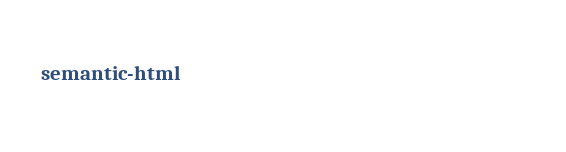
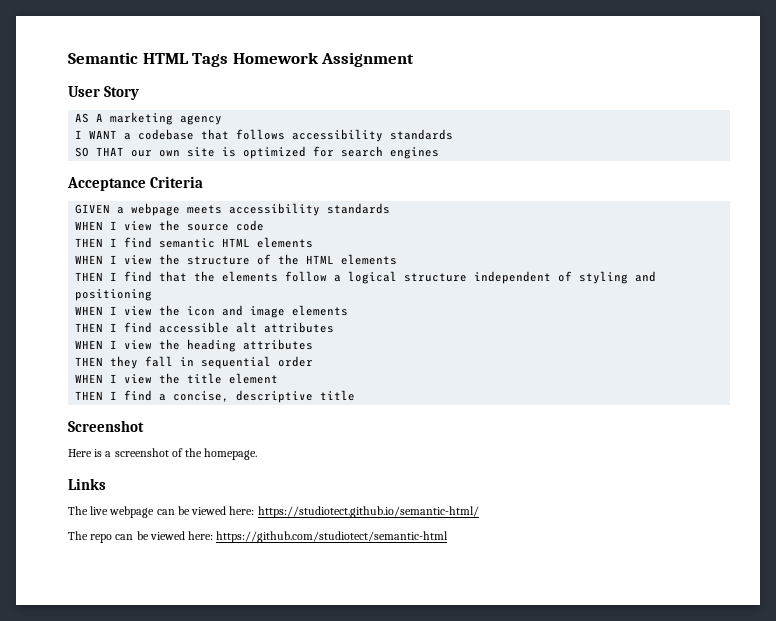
- semantic-html
+ Semantic HTML Tags Homework Assignment
+ User Story
+ AS A marketing agency
+ I WANT a codebase that follows accessibility standards
+ SO THAT our own site is optimized for search engines
+ Acceptance Criteria
+ GIVEN a webpage meets accessibility standards
+ WHEN I view the source code
+ THEN I find semantic HTML elements
+ WHEN I view the structure of the HTML elements
+ THEN I find that the elements follow a logical structure independent of styling and positioning
+ WHEN I view the icon and image elements
+ THEN I find accessible alt attributes
+ WHEN I view the heading attributes
+ THEN they fall in sequential order
+ WHEN I view the title element
+ THEN I find a concise, descriptive title
+ Screenshot
+ Here is a screenshot of the homepage.
+ Links
+ The live webpage can be viewed here: https://studiotect.github.io/semantic-html/
+ The repo can be viewed here: https://github.com/studiotect/semantic-html

